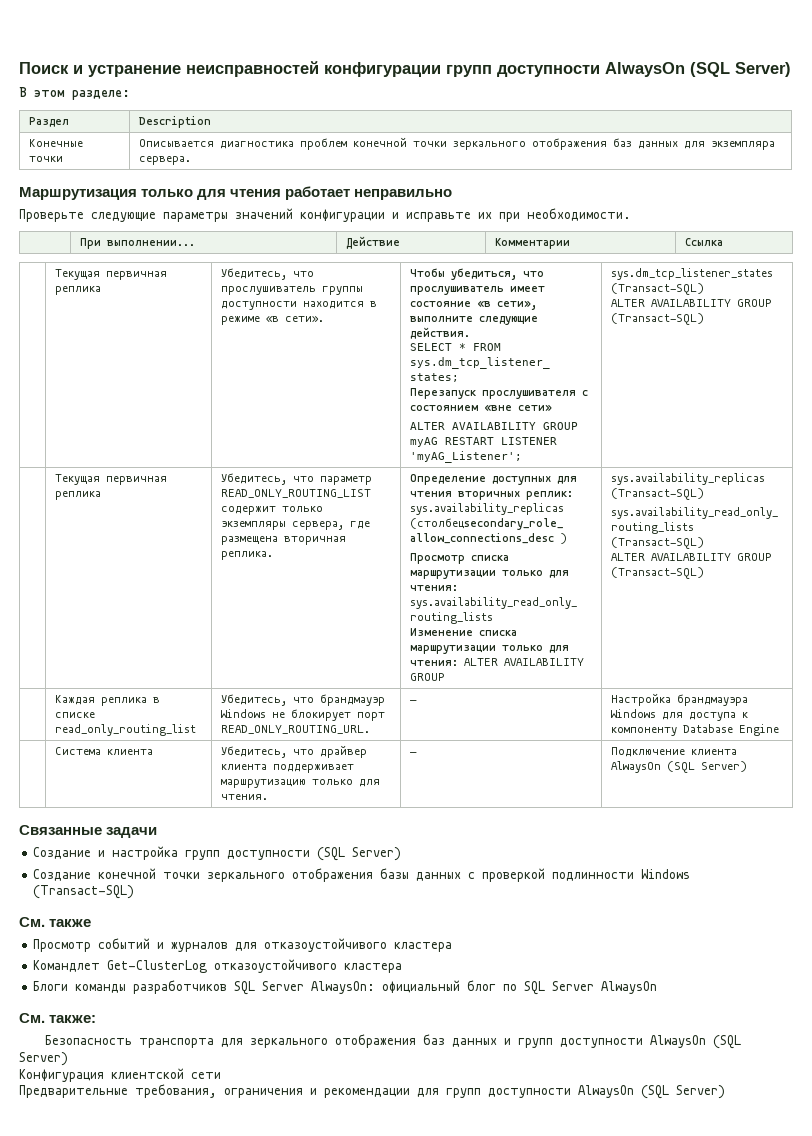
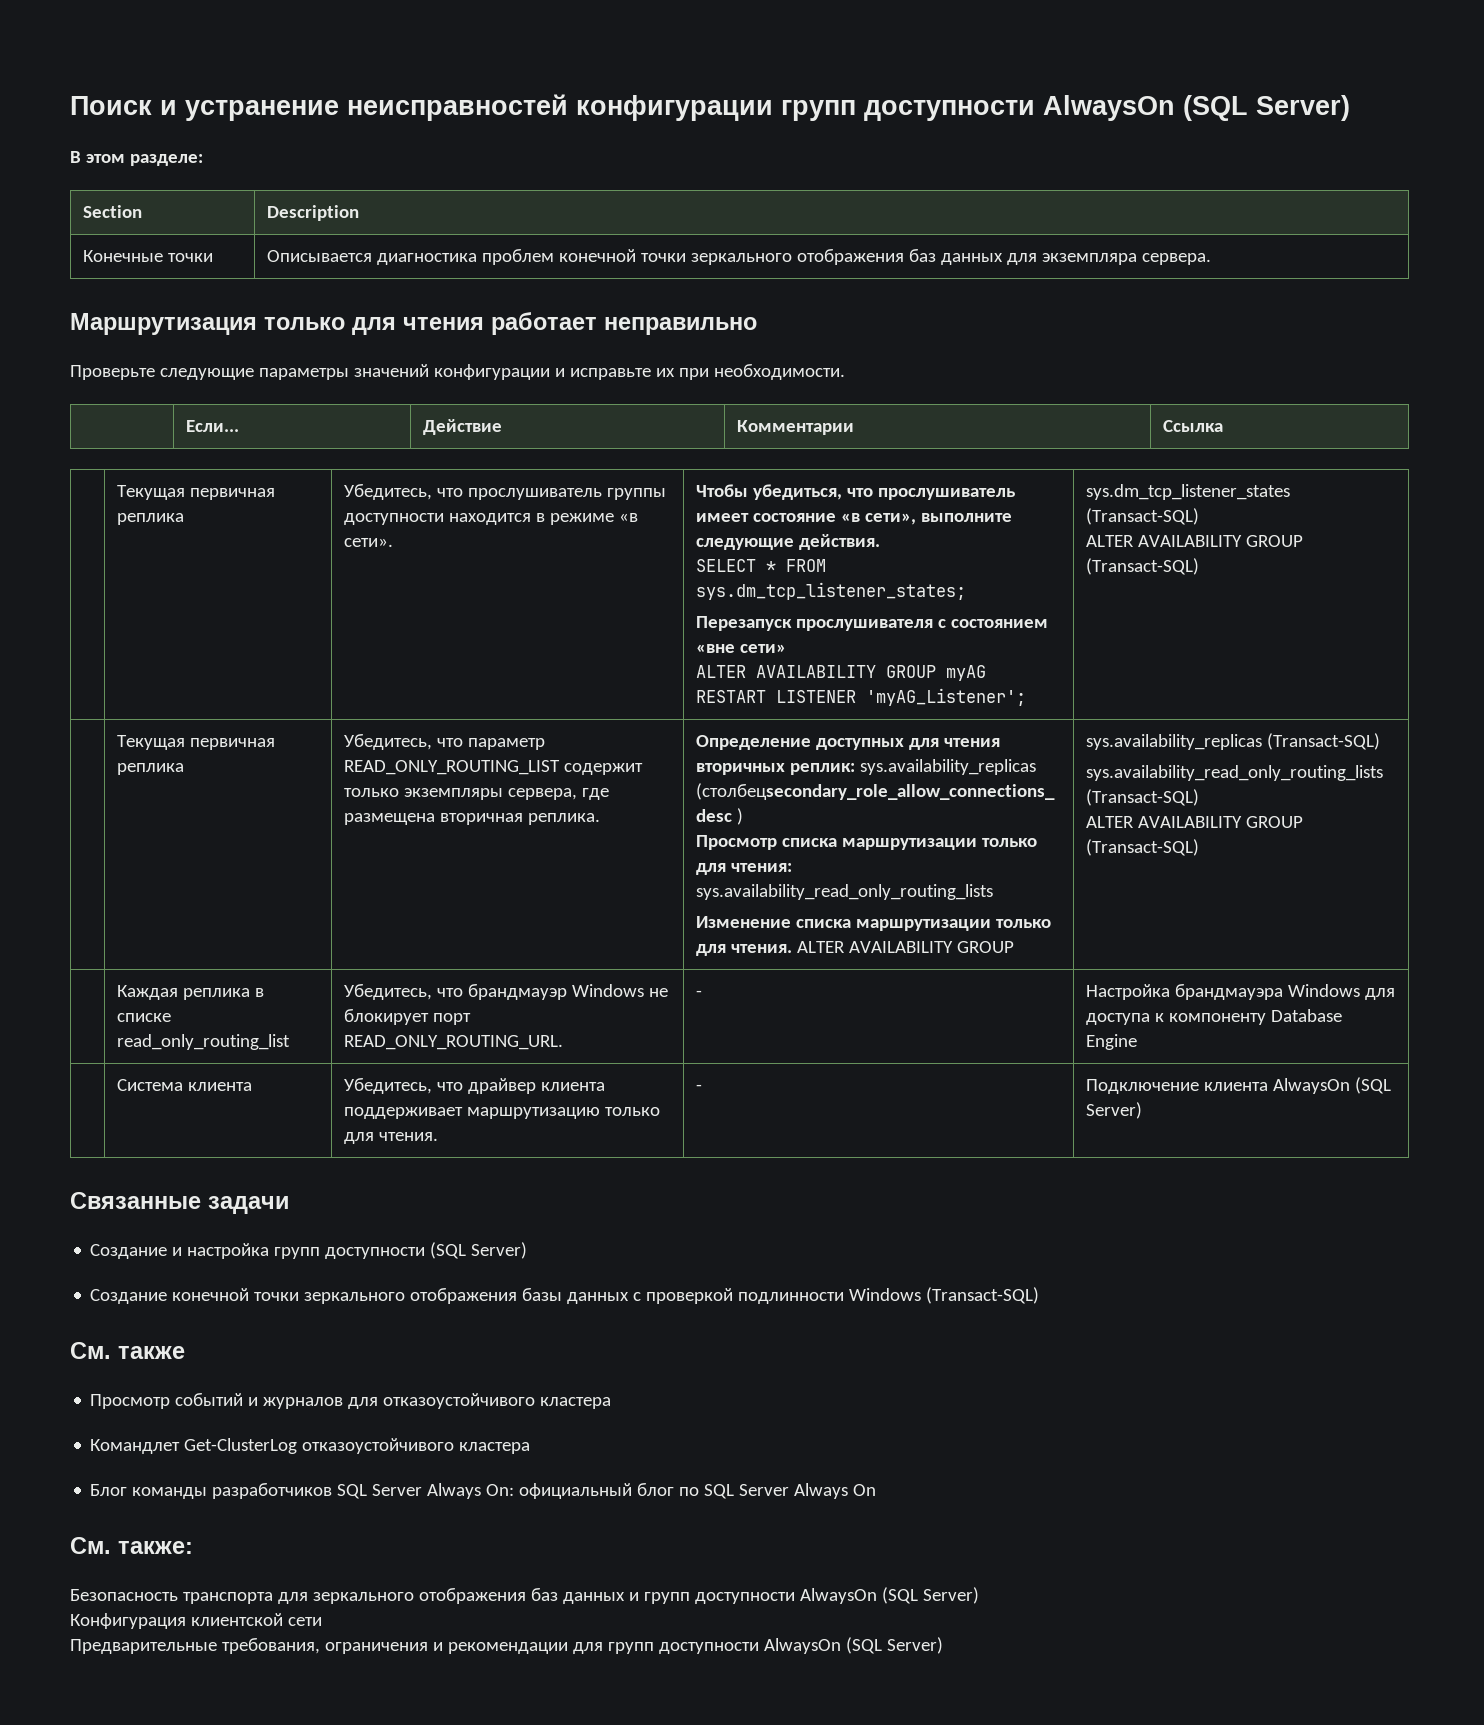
- Раздел | Description
+ Section | Description
- | При выполнении... | Действие | Комментарии | Ссылка
+ | Если... | Действие | Комментарии | Ссылка
- Изменение списка маршрутизации только для чтения: ALTER AVAILABILITY GROUP
+ Изменение списка маршрутизации только для чтения. ALTER AVAILABILITY GROUP
- | Каждая реплика в списке read_only_routing_list | Убедитесь, что брандмауэр Windows не блокирует порт READ_ONLY_ROUTING_URL. | — | Настройка брандмауэра Windows для доступа к компоненту Database Engine
+ | Каждая реплика в списке read_only_routing_list | Убедитесь, что брандмауэр Windows не блокирует порт READ_ONLY_ROUTING_URL. | - | Настройка брандмауэра Windows для доступа к компоненту Database Engine
- | Система клиента | Убедитесь, что драйвер клиента поддерживает маршрутизацию только для чтения. | — | Подключение клиента AlwaysOn (SQL Server)
+ | Система клиента | Убедитесь, что драйвер клиента поддерживает маршрутизацию только для чтения. | - | Подключение клиента AlwaysOn (SQL Server)
- Блоги команды разработчиков SQL Server AlwaysOn: официальный блог по SQL Server AlwaysOn
+ Блог команды разработчиков SQL Server Always On: официальный блог по SQL Server Always On

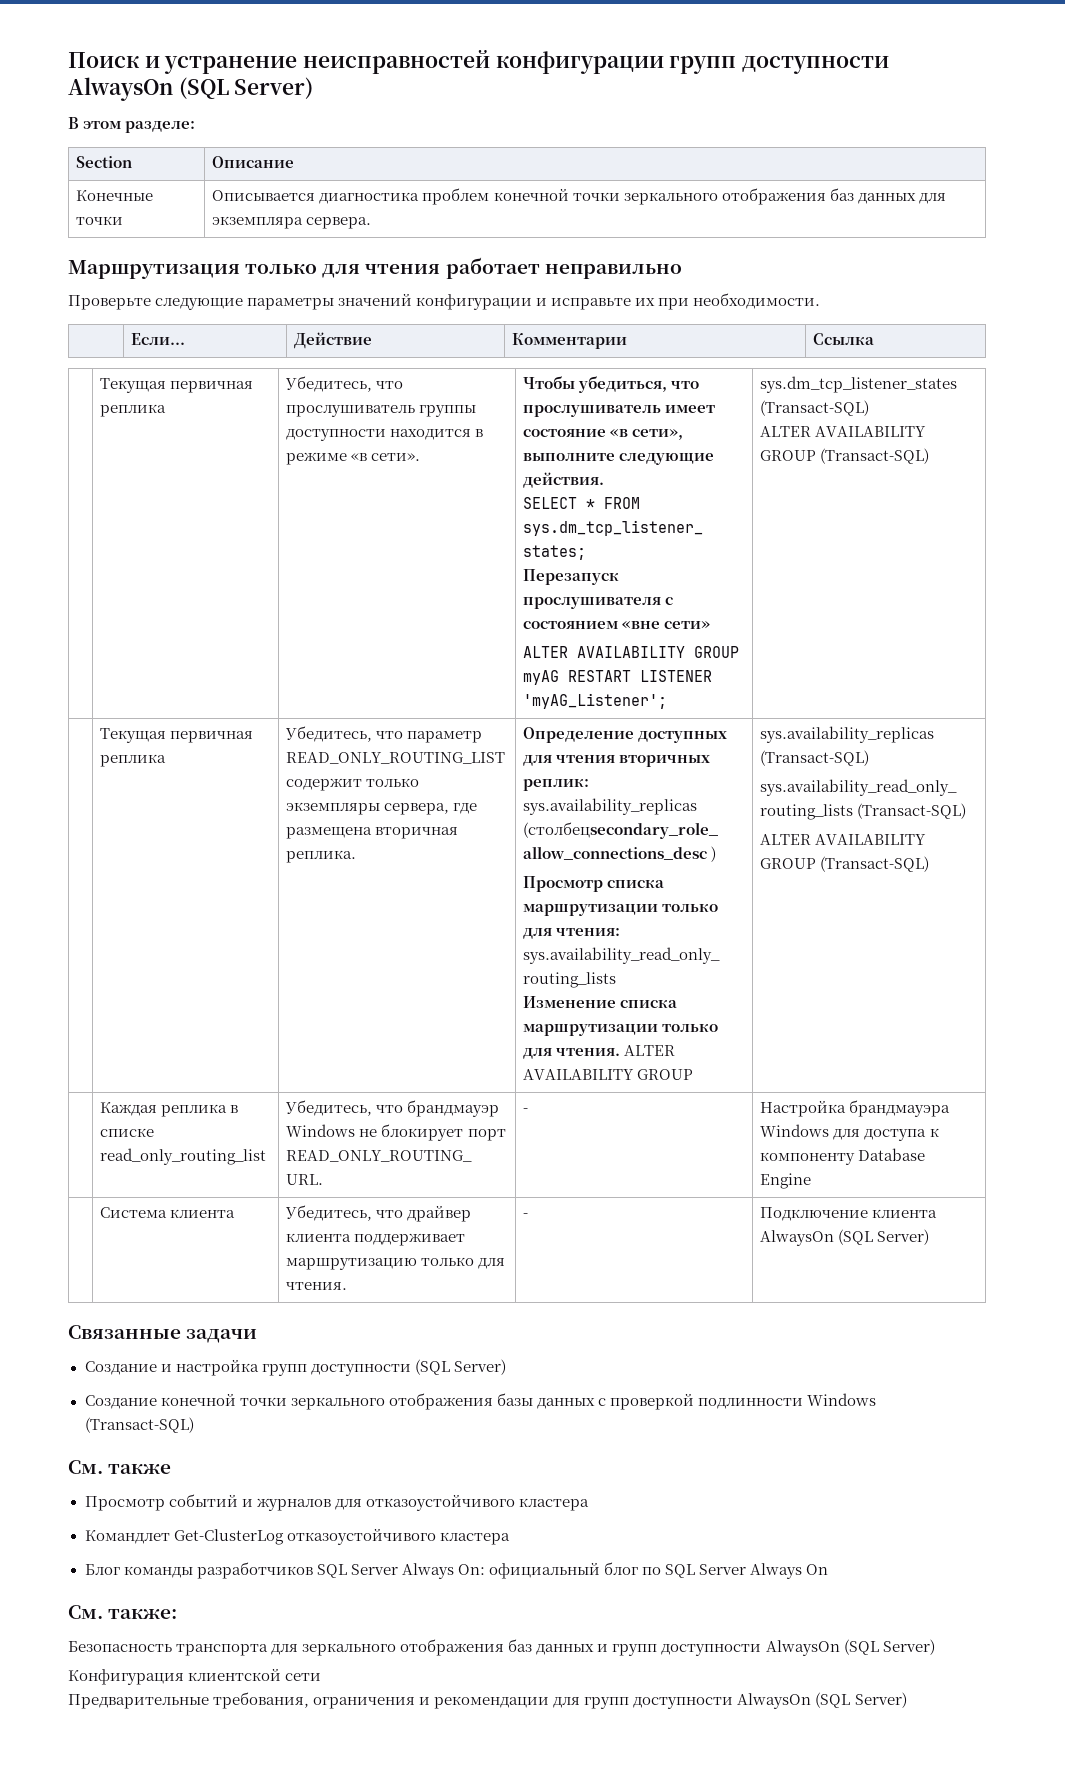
- Section | Description
+ Section | Описание

